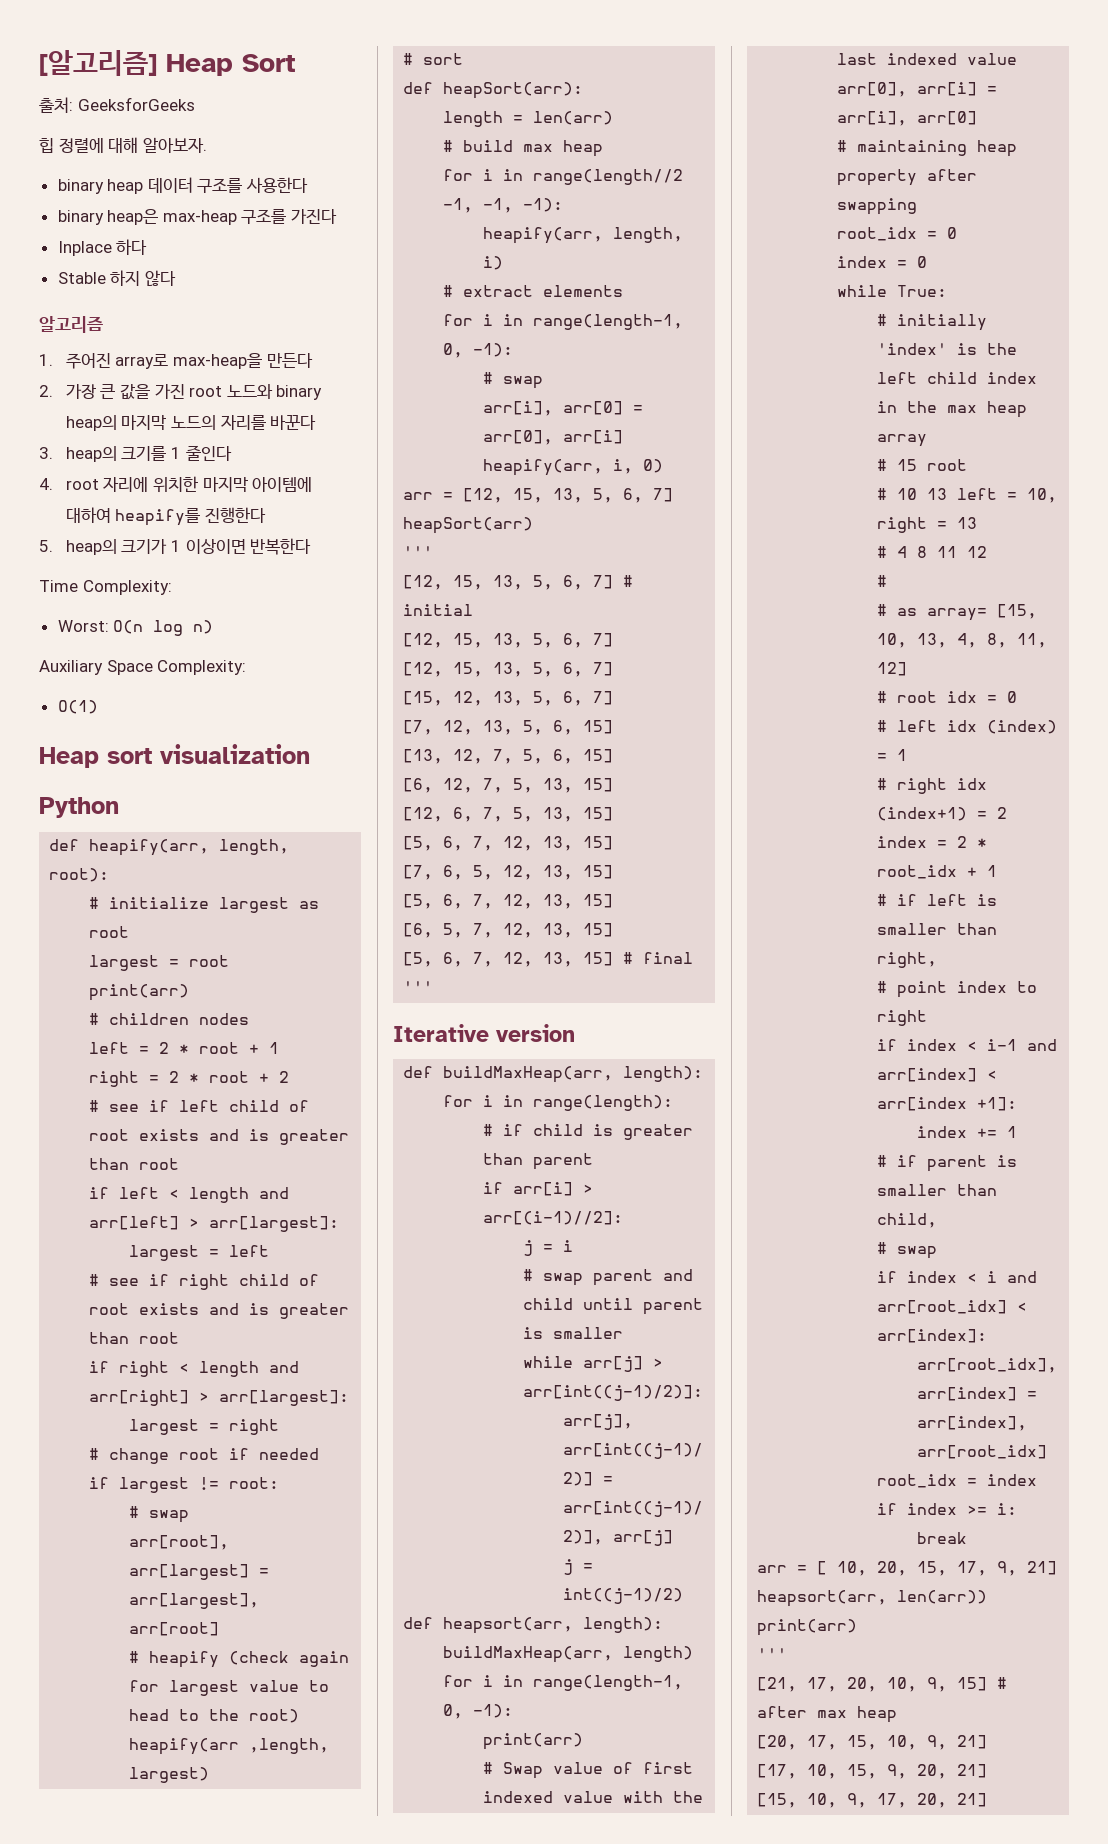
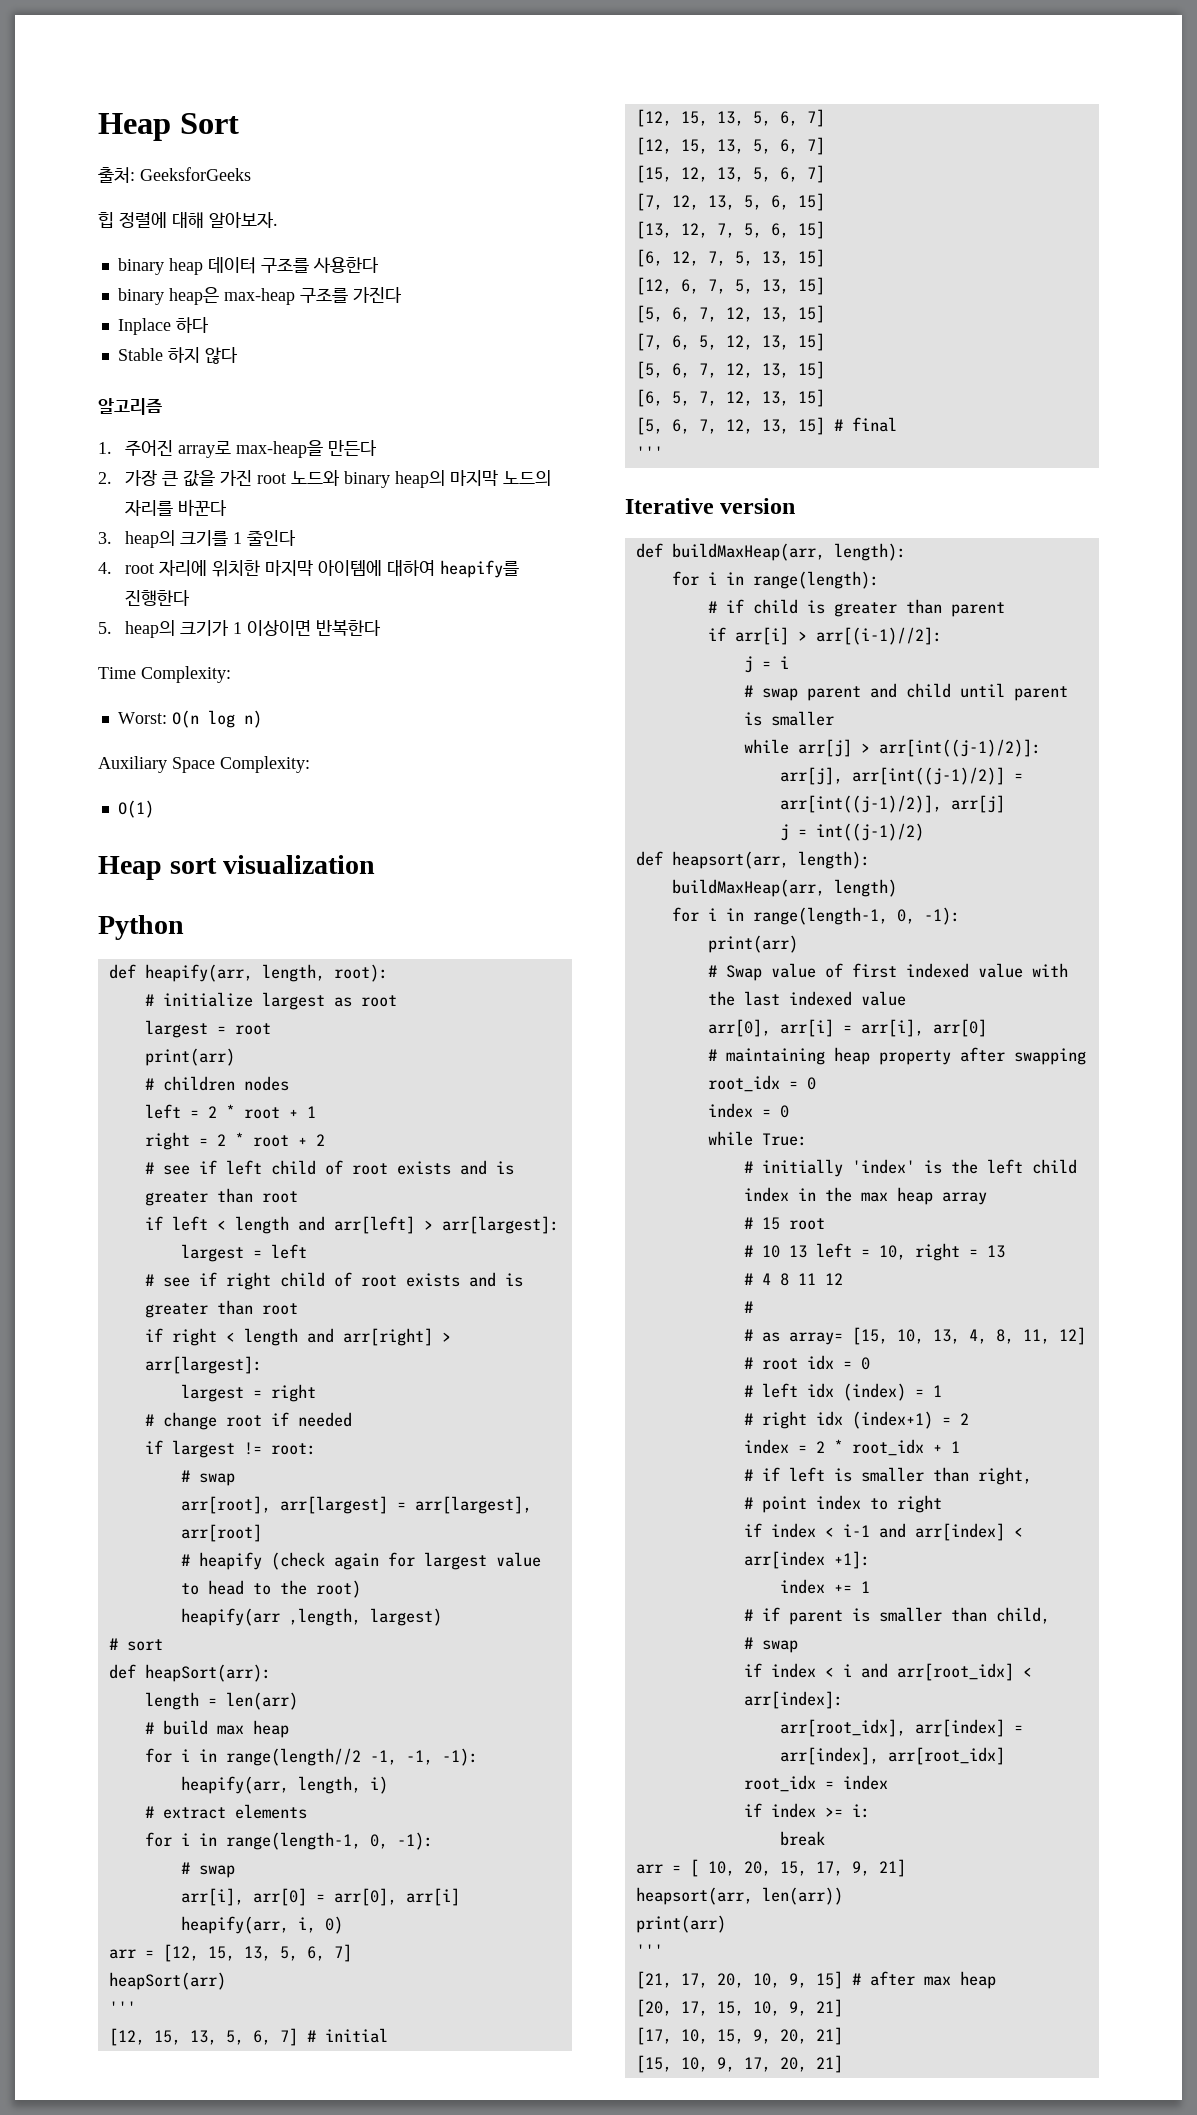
- [알고리즘] Heap Sort
+ Heap Sort

